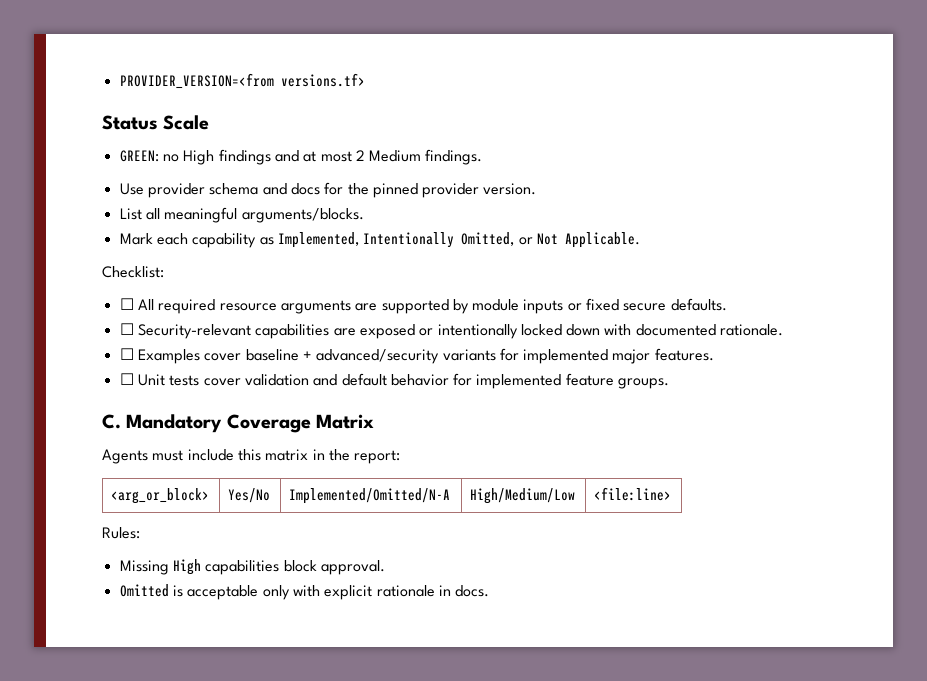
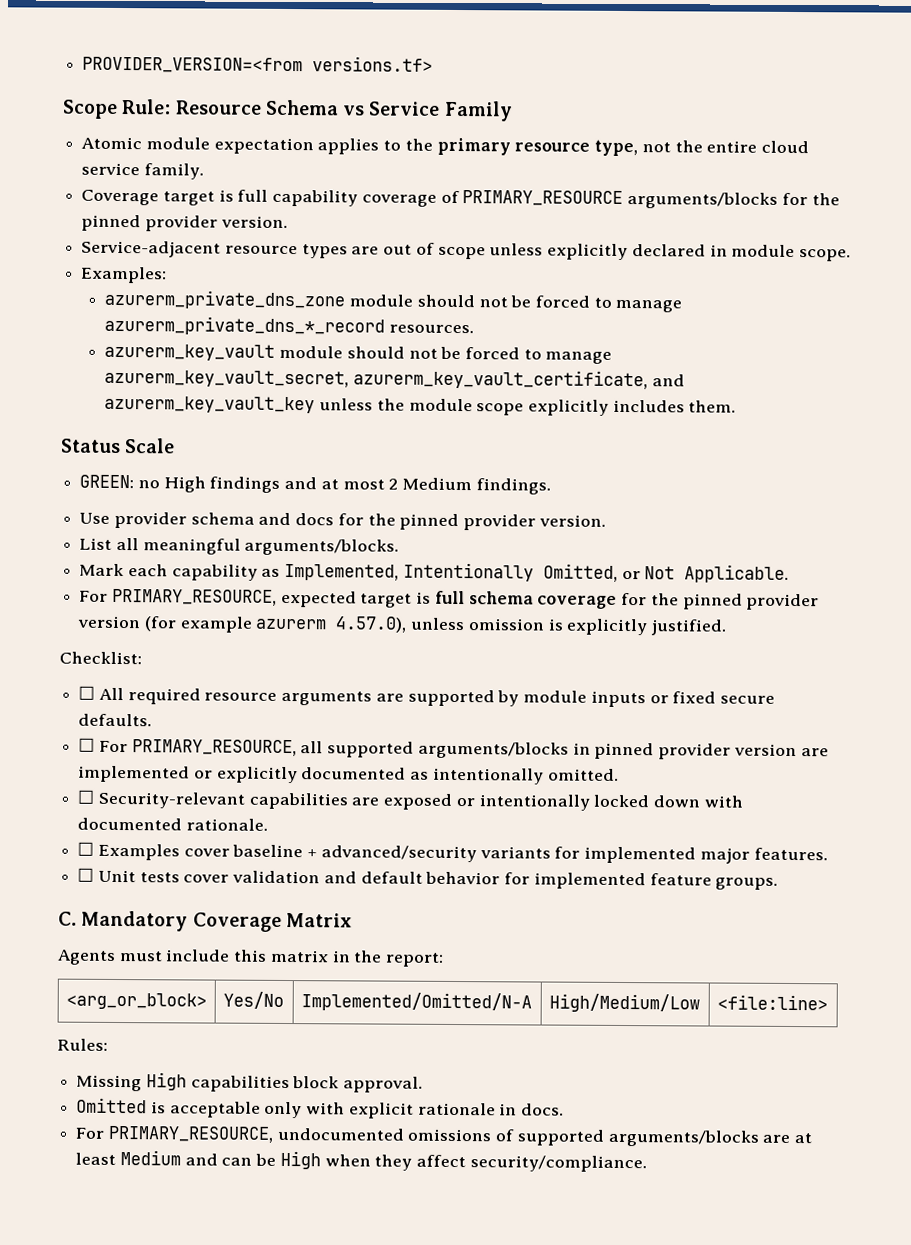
+ Scope Rule: Resource Schema vs Service Family
+ Atomic module expectation applies to the primary resource type, not the entire cloud service family.
+ Coverage target is full capability coverage of PRIMARY_RESOURCE arguments/blocks for the pinned provider version.
+ Service-adjacent resource types are out of scope unless explicitly declared in module scope.
+ Examples:
+ azurerm_private_dns_zone module should not be forced to manage azurerm_private_dns_*_record resources.
+ azurerm_key_vault module should not be forced to manage azurerm_key_vault_secret, azurerm_key_vault_certificate, and azurerm_key_vault_key unless the module scope explicitly includes them.
+ For PRIMARY_RESOURCE, expected target is full schema coverage for the pinned provider version (for example azurerm 4.57.0), unless omission is explicitly justified.
+ ☐ For PRIMARY_RESOURCE, all supported arguments/blocks in pinned provider version are implemented or explicitly documented as intentionally omitted.
+ For PRIMARY_RESOURCE, undocumented omissions of supported arguments/blocks are at least Medium and can be High when they affect security/compliance.

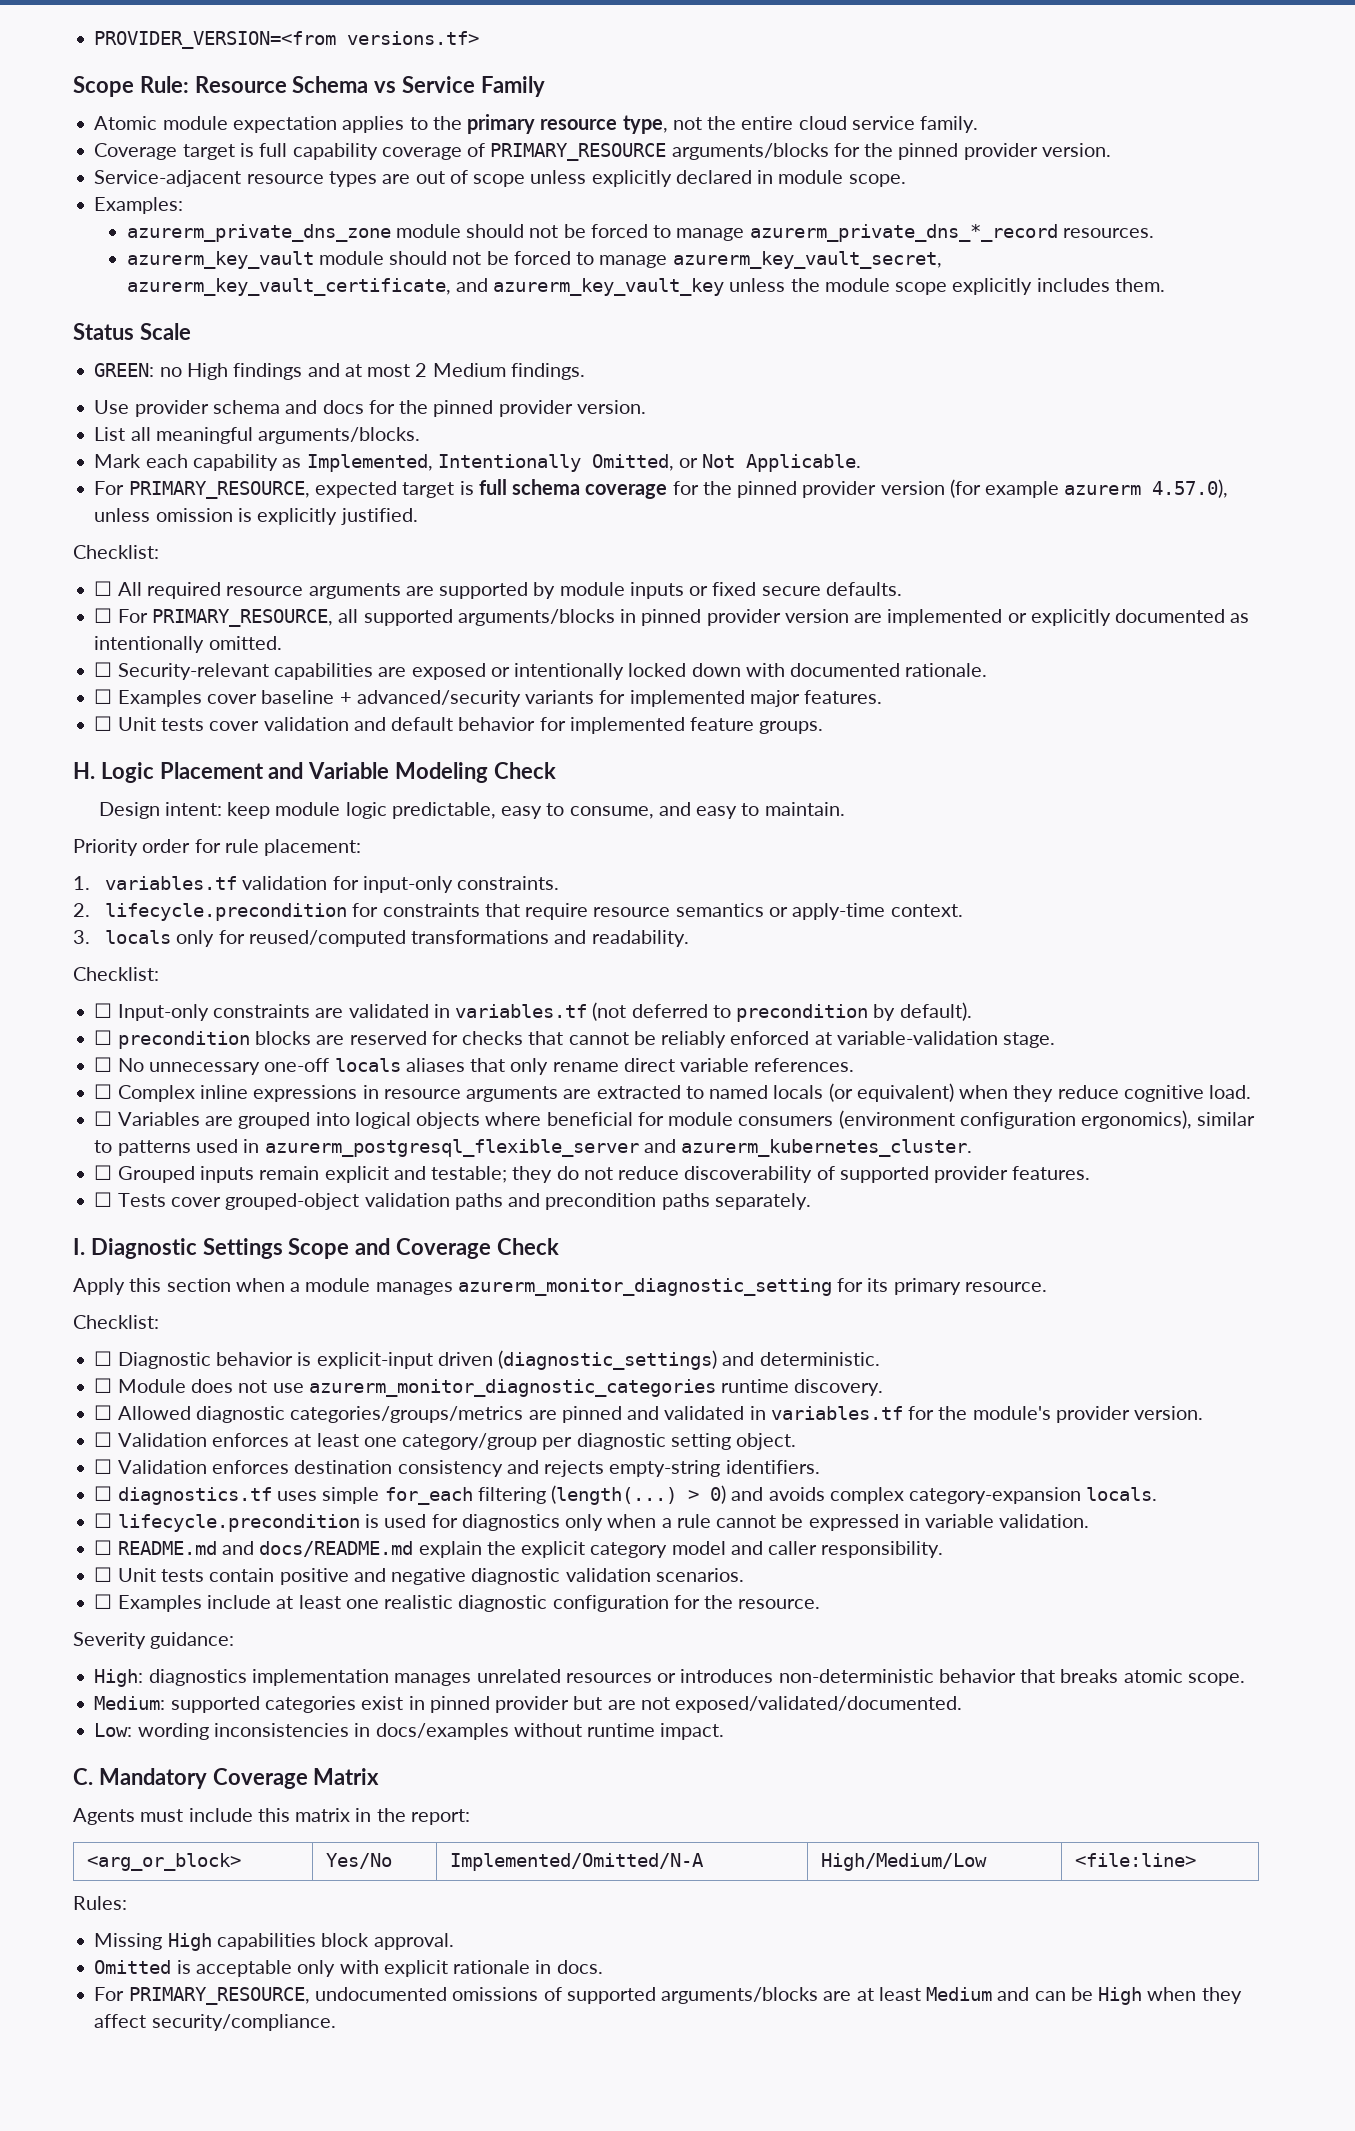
+ H. Logic Placement and Variable Modeling Check
+ Design intent: keep module logic predictable, easy to consume, and easy to maintain.
+ Priority order for rule placement:
+ 1. variables.tf validation for input-only constraints.
+ 2. lifecycle.precondition for constraints that require resource semantics or apply-time context.
+ 3. locals only for reused/computed transformations and readability.
+ Checklist:
+ ☐ Input-only constraints are validated in variables.tf (not deferred to precondition by default).
+ ☐ precondition blocks are reserved for checks that cannot be reliably enforced at variable-validation stage.
+ ☐ No unnecessary one-off locals aliases that only rename direct variable references.
+ ☐ Complex inline expressions in resource arguments are extracted to named locals (or equivalent) when they reduce cognitive load.
+ ☐ Variables are grouped into logical objects where beneficial for module consumers (environment configuration ergonomics), similar to patterns used in azurerm_postgresql_flexible_server and azurerm_kubernetes_cluster.
+ ☐ Grouped inputs remain explicit and testable; they do not reduce discoverability of supported provider features.
+ ☐ Tests cover grouped-object validation paths and precondition paths separately.
+ I. Diagnostic Settings Scope and Coverage Check
+ Apply this section when a module manages azurerm_monitor_diagnostic_setting for its primary resource.
+ Checklist:
+ ☐ Diagnostic behavior is explicit-input driven (diagnostic_settings) and deterministic.
+ ☐ Module does not use azurerm_monitor_diagnostic_categories runtime discovery.
+ ☐ Allowed diagnostic categories/groups/metrics are pinned and validated in variables.tf for the module's provider version.
+ ☐ Validation enforces at least one category/group per diagnostic setting object.
+ ☐ Validation enforces destination consistency and rejects empty-string identifiers.
+ ☐ diagnostics.tf uses simple for_each filtering (length(...) > 0) and avoids complex category-expansion locals.
+ ☐ lifecycle.precondition is used for diagnostics only when a rule cannot be expressed in variable validation.
+ ☐ README.md and docs/README.md explain the explicit category model and caller responsibility.
+ ☐ Unit tests contain positive and negative diagnostic validation scenarios.
+ ☐ Examples include at least one realistic diagnostic configuration for the resource.
+ Severity guidance:
+ High: diagnostics implementation manages unrelated resources or introduces non-deterministic behavior that breaks atomic scope.
+ Medium: supported categories exist in pinned provider but are not exposed/validated/documented.
+ Low: wording inconsistencies in docs/examples without runtime impact.

